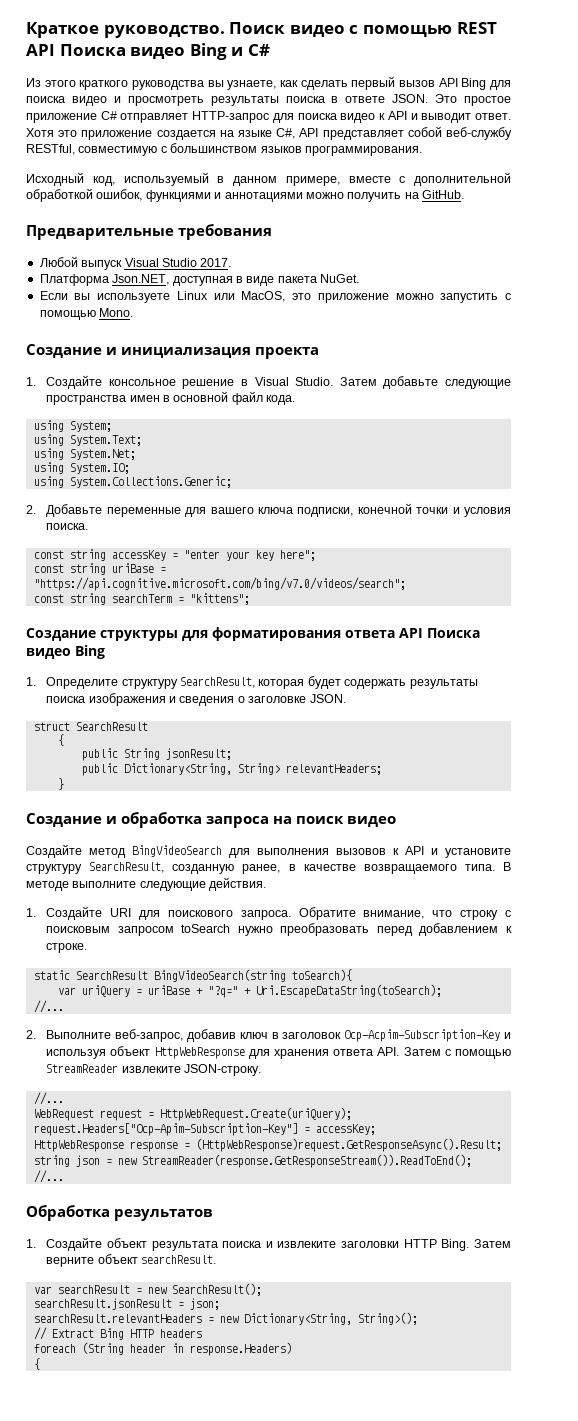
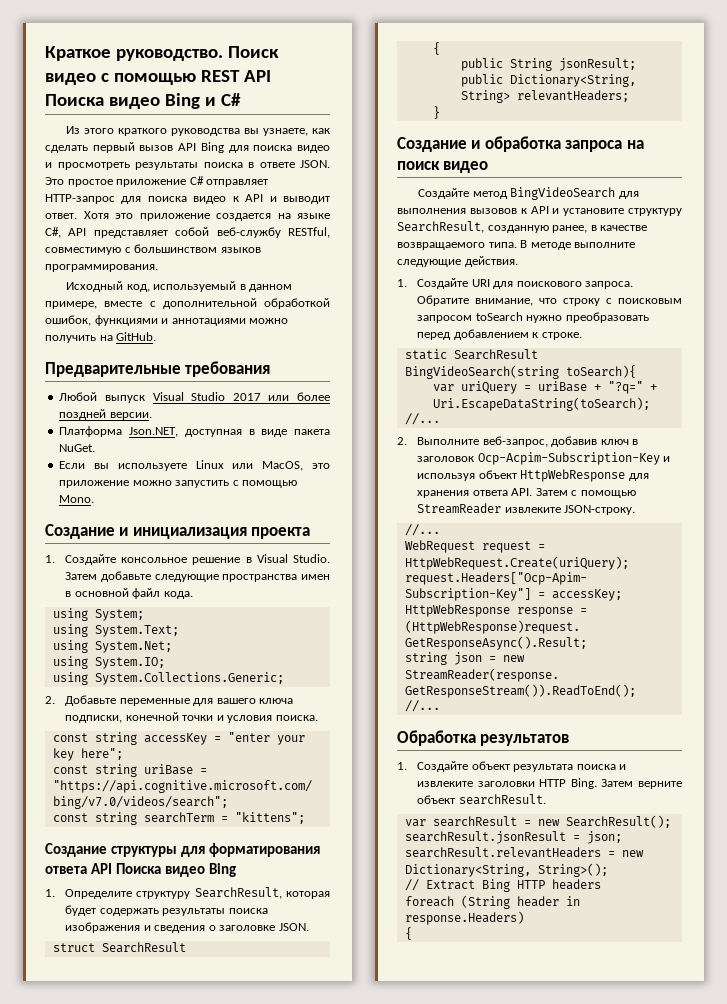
- Любой выпуск Visual Studio 2017.
+ Любой выпуск Visual Studio 2017 или более поздней версии.

